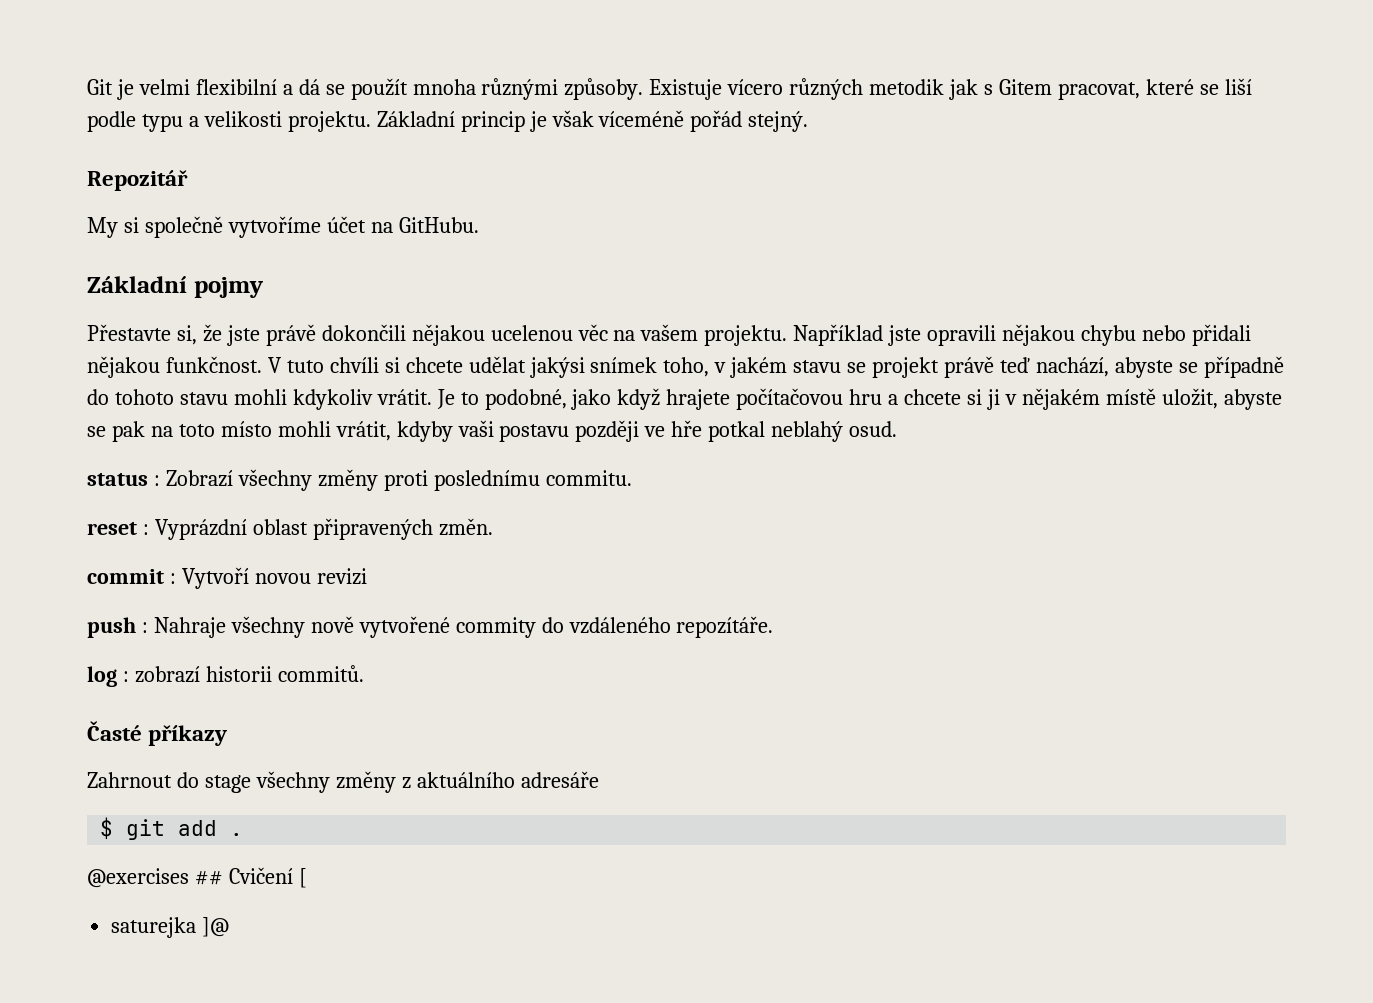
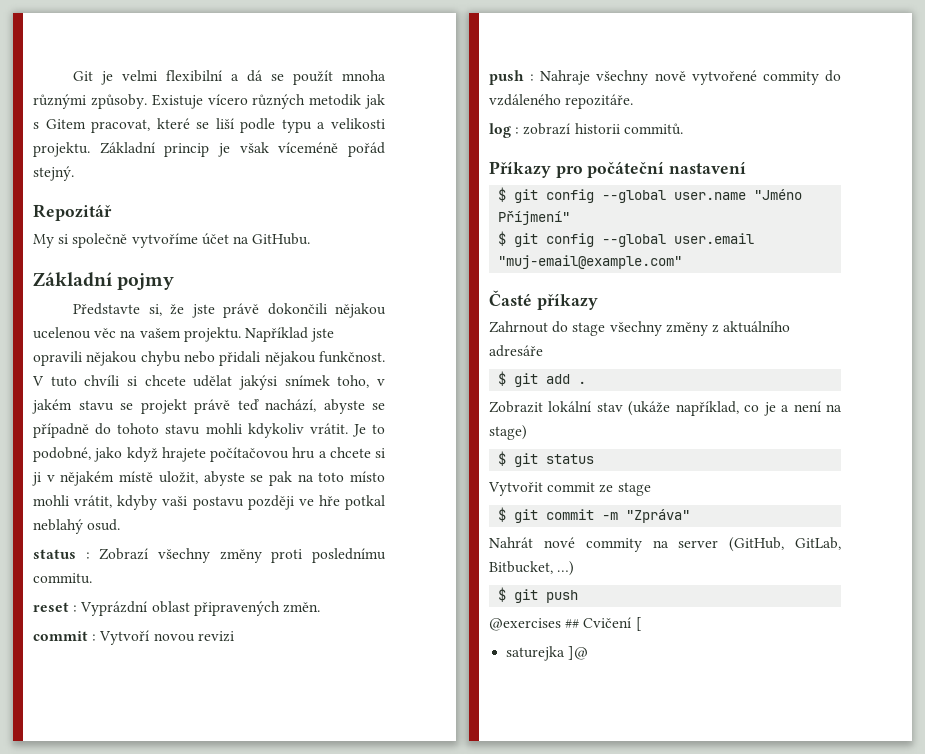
- Přestavte si, že jste právě dokončili nějakou ucelenou věc na vašem projektu.
+ Představte si, že jste právě dokončili nějakou ucelenou věc na vašem projektu.
- push : Nahraje všechny nově vytvořené commity do vzdáleného repozítáře.
+ push : Nahraje všechny nově vytvořené commity do vzdáleného repozitáře.
+ Příkazy pro počáteční nastavení
+ $ git config --global user.name "Jméno Příjmení"
+ $ git config --global user.email "muj-email@example.com"
+ Zobrazit lokální stav (ukáže například, co je a není na stage)
+ $ git status
+ Vytvořit commit ze stage
+ $ git commit -m "Zpráva"
+ Nahrát nové commity na server (GitHub, GitLab, Bitbucket, …)
+ $ git push

